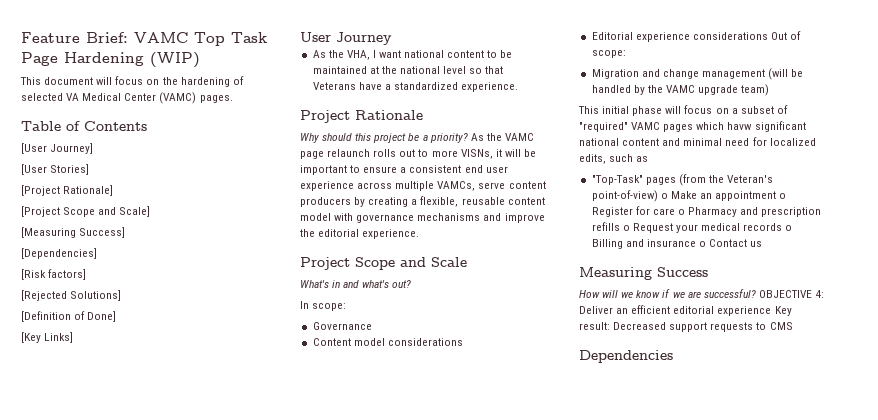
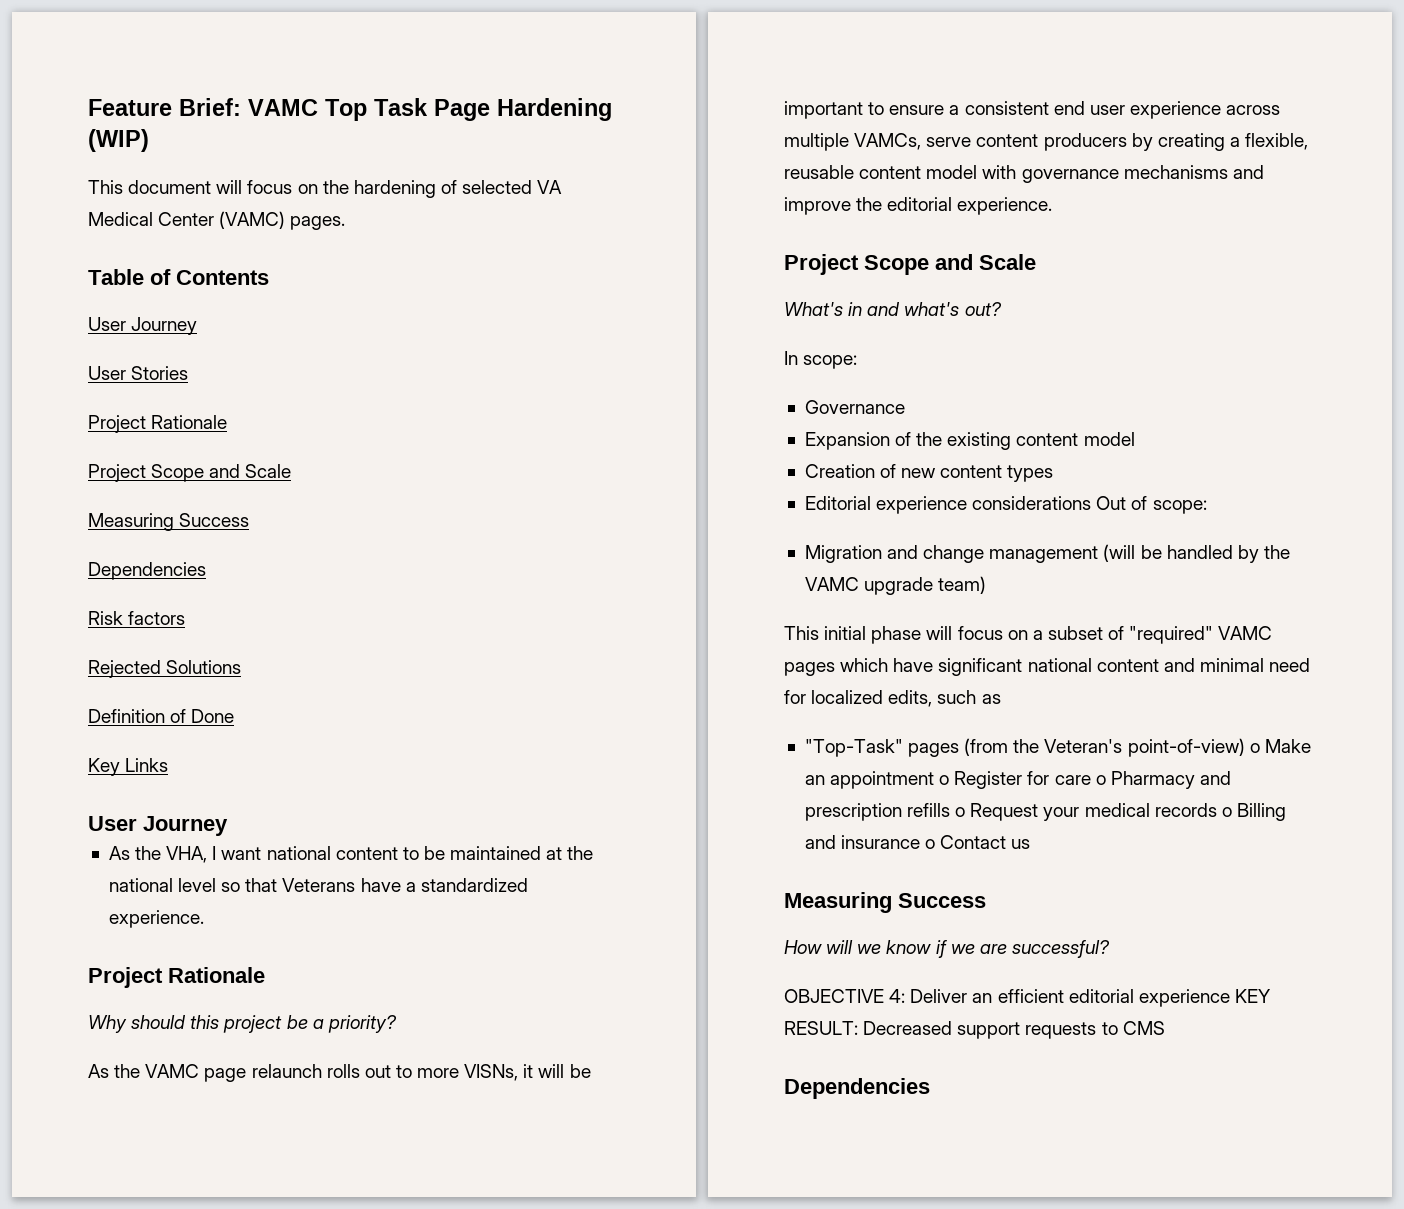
  Table of Contents
- [User Journey]
- [User Stories]
- [Project Rationale]
- [Project Scope and Scale]
- [Measuring Success]
- [Dependencies]
- [Risk factors]
- [Rejected Solutions]
- [Definition of Done]
- [Key Links]
+ User Journey
+ User Stories
+ Project Rationale
+ Project Scope and Scale
+ Measuring Success
+ Dependencies
+ Risk factors
+ Rejected Solutions
+ Definition of Done
+ Key Links
- Why should this project be a priority? As the VAMC page relaunch rolls out to more VISNs, it will be important to ensure a consistent end user experience across multiple VAMCs, serve content producers by creating a flexible, reusable content model with governance mechanisms and improve the editorial experience.
+ Why should this project be a priority?
+ As the VAMC page relaunch rolls out to more VISNs, it will be important to ensure a consistent end user experience across multiple VAMCs, serve content producers by creating a flexible, reusable content model with governance mechanisms and improve the editorial experience.
- Content model considerations
+ Expansion of the existing content model
+ Creation of new content types
- This initial phase will focus on a subset of "required" VAMC pages which havw significant national content and minimal need for localized edits, such as
+ This initial phase will focus on a subset of "required" VAMC pages which have significant national content and minimal need for localized edits, such as
- How will we know if we are successful? OBJECTIVE 4: Deliver an efficient editorial experience Key result: Decreased support requests to CMS
+ How will we know if we are successful?
+ OBJECTIVE 4: Deliver an efficient editorial experience KEY RESULT: Decreased support requests to CMS

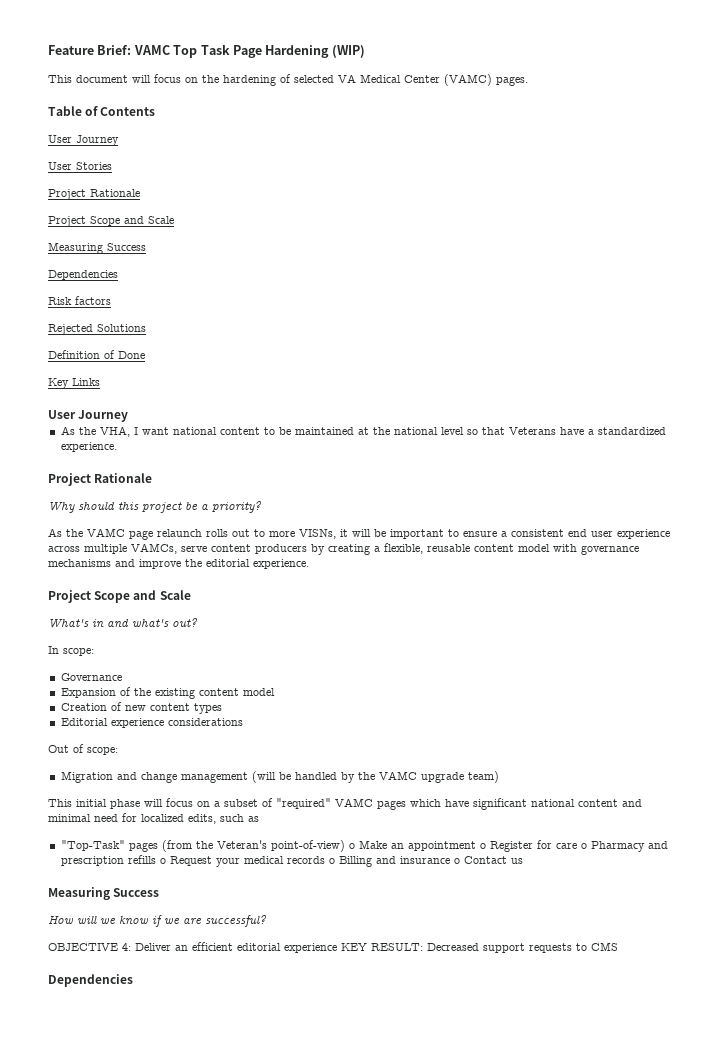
- Editorial experience considerations Out of scope:
+ Editorial experience considerations
+ Out of scope:

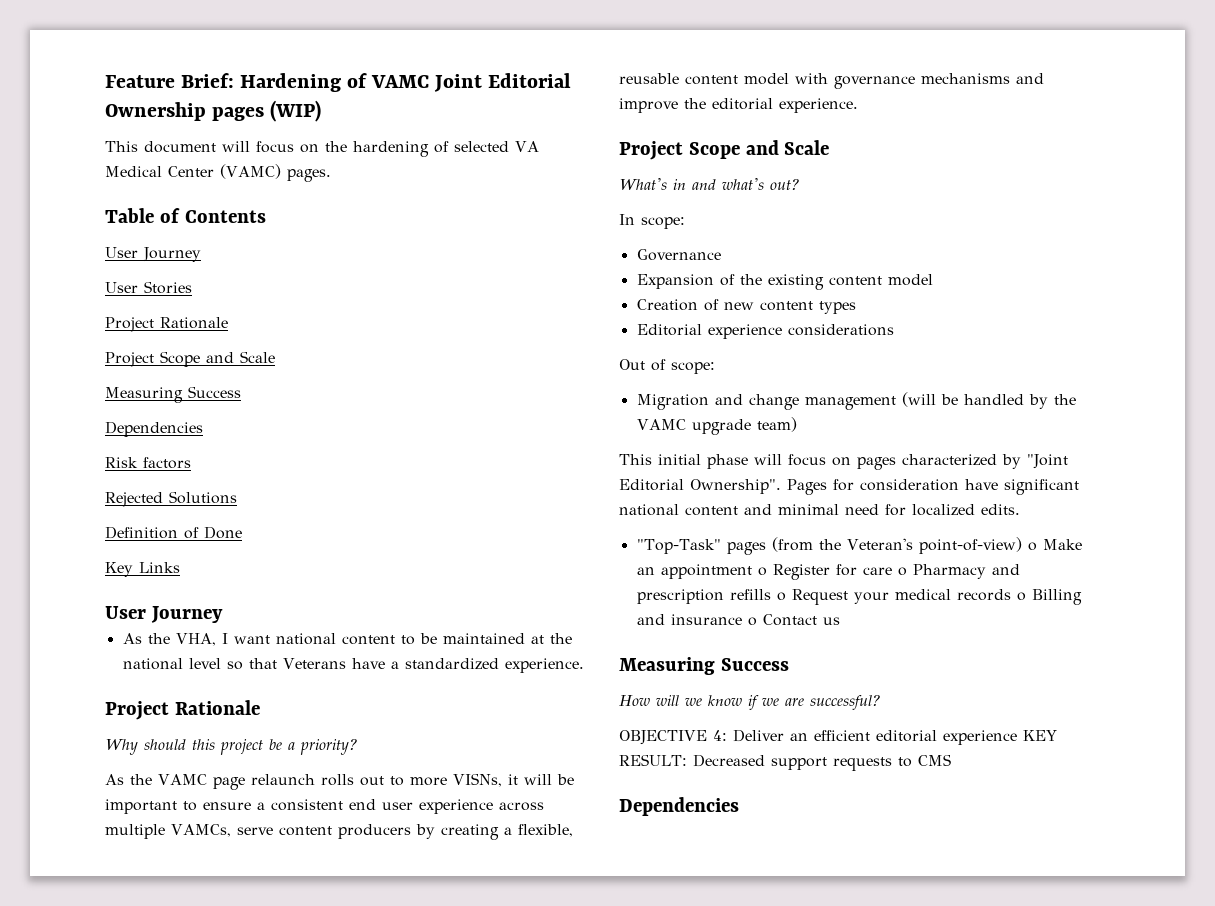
- Feature Brief: VAMC Top Task Page Hardening (WIP)
+ Feature Brief: Hardening of VAMC Joint Editorial Ownership pages (WIP)
- This initial phase will focus on a subset of "required" VAMC pages which have significant national content and minimal need for localized edits, such as
+ This initial phase will focus on pages characterized by "Joint Editorial Ownership". Pages for consideration have significant national content and minimal need for localized edits.

